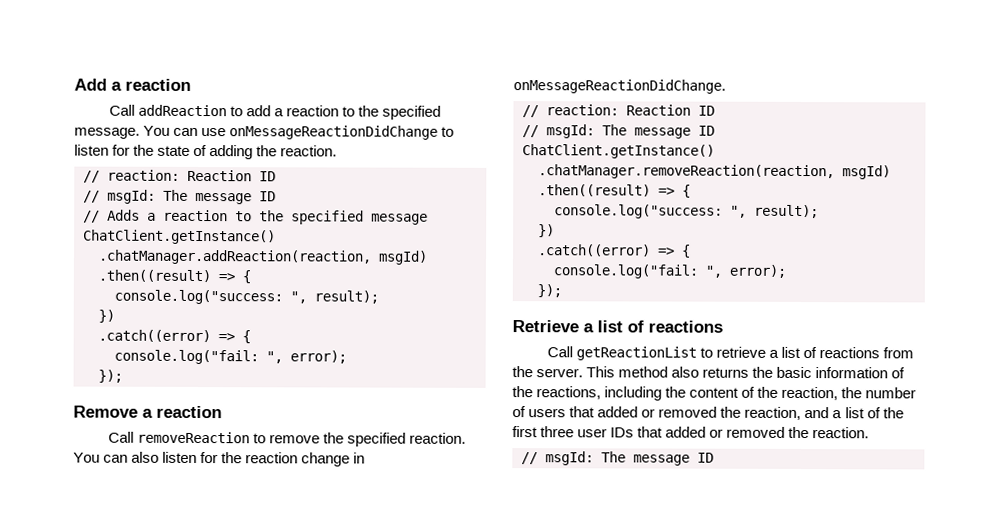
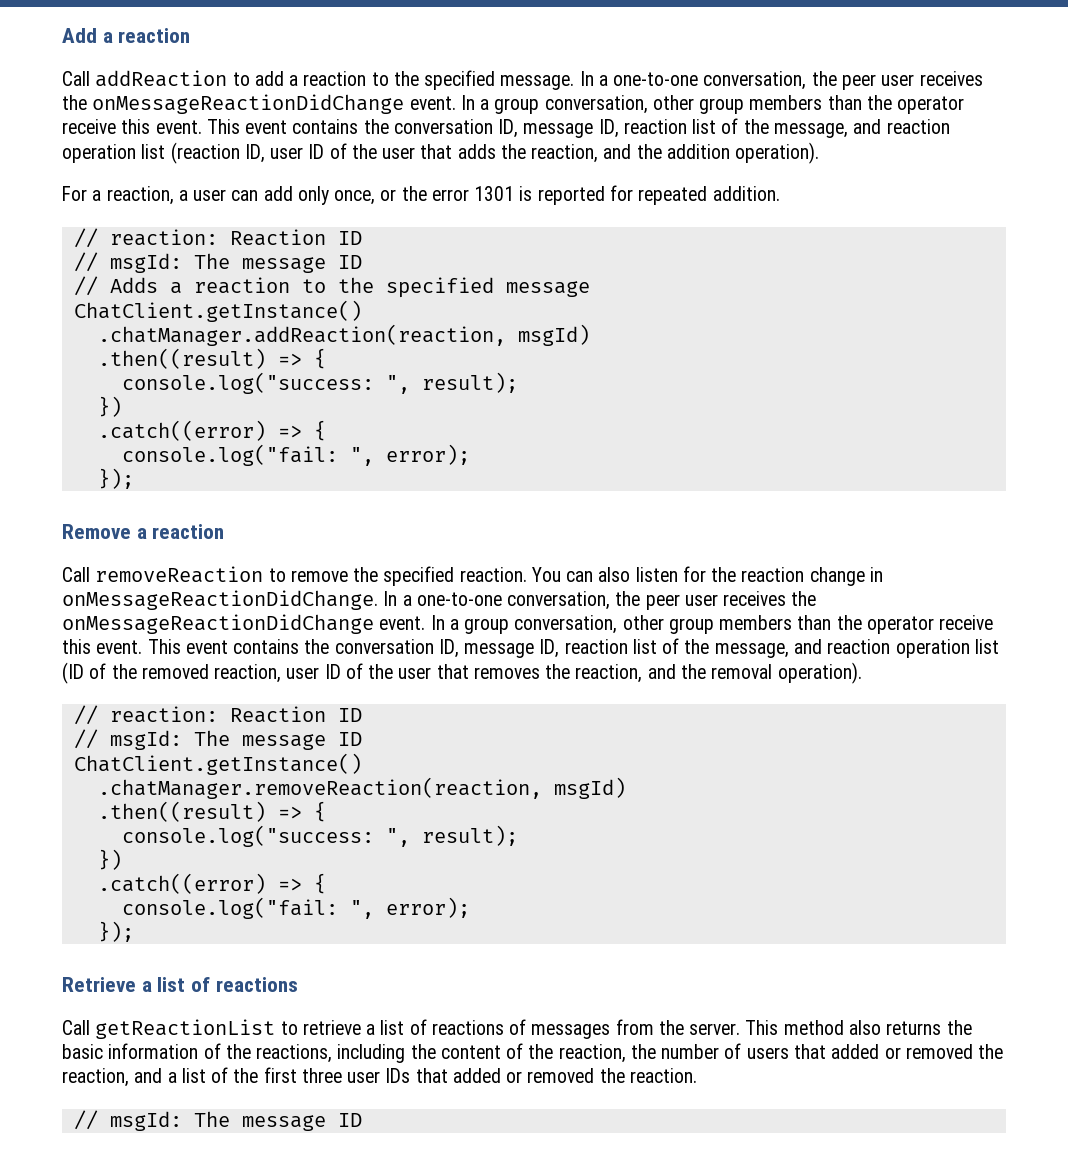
- You can use onMessageReactionDidChange to listen for the state of adding the reaction.
+ In a one-to-one conversation, the peer user receives the onMessageReactionDidChange event. In a group conversation, other group members than the operator receive this event. This event contains the conversation ID, message ID, reaction list of the message, and reaction operation list (reaction ID, user ID of the user that adds the reaction, and the addition operation).
+ For a reaction, a user can add only once, or the error 1301 is reported for repeated addition.
+ In a one-to-one conversation, the peer user receives the onMessageReactionDidChange event. In a group conversation, other group members than the operator receive this event. This event contains the conversation ID, message ID, reaction list of the message, and reaction operation list (ID of the removed reaction, user ID of the user that removes the reaction, and the removal operation).
- Call getReactionList to retrieve a list of reactions from the server.
+ Call getReactionList to retrieve a list of reactions of messages from the server.

